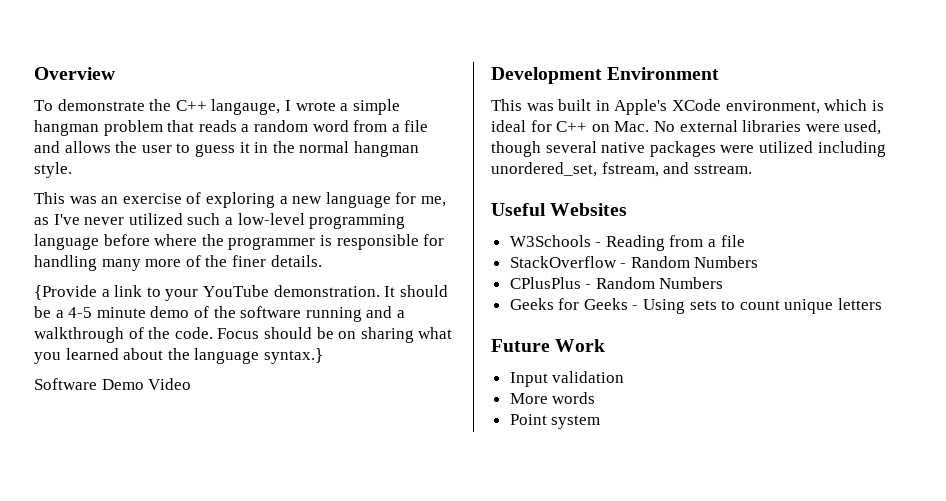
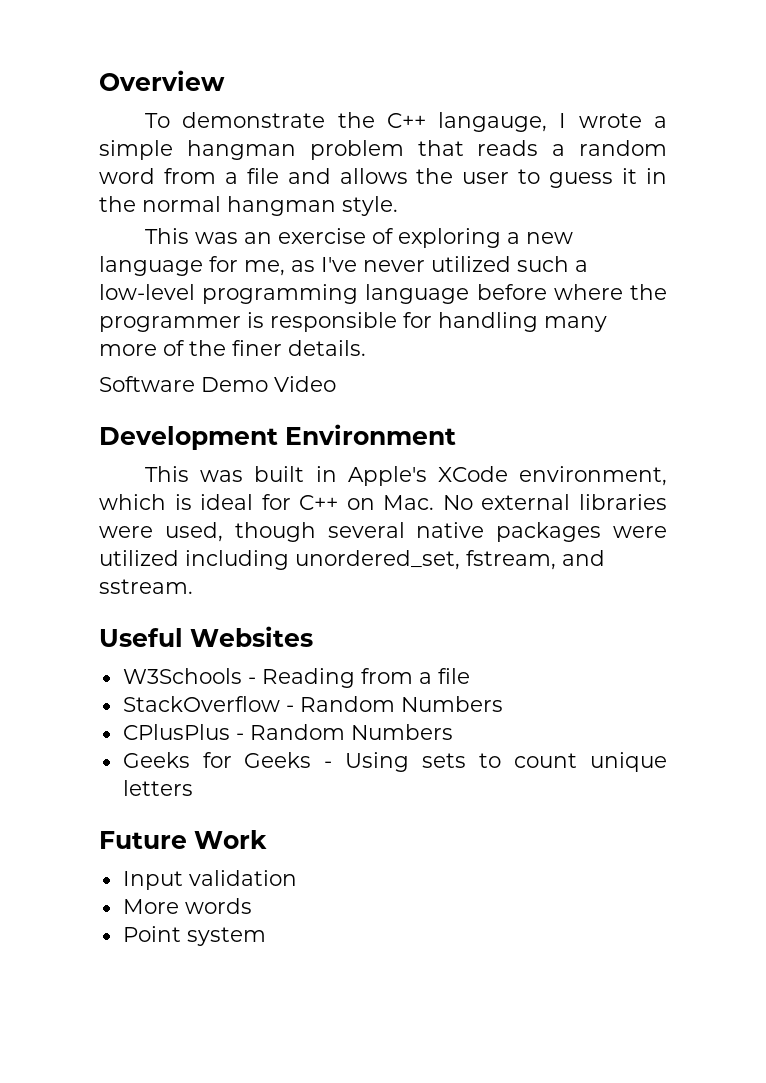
- {Provide a link to your YouTube demonstration. It should be a 4-5 minute demo of the software running and a walkthrough of the code. Focus should be on sharing what you learned about the language syntax.}

